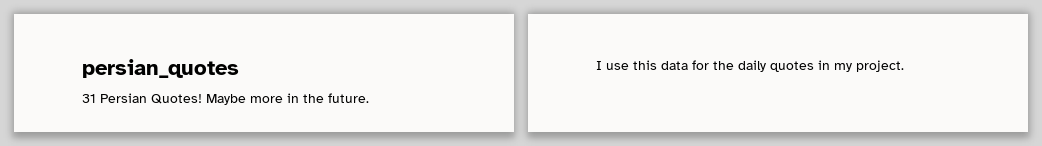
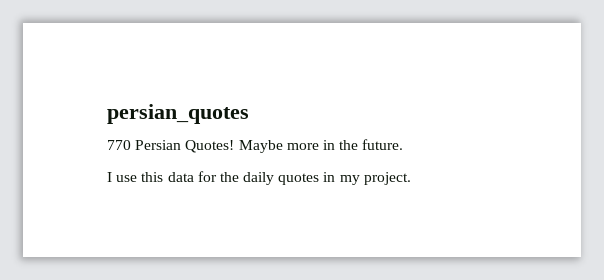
- 31 Persian Quotes!
+ 770 Persian Quotes!

